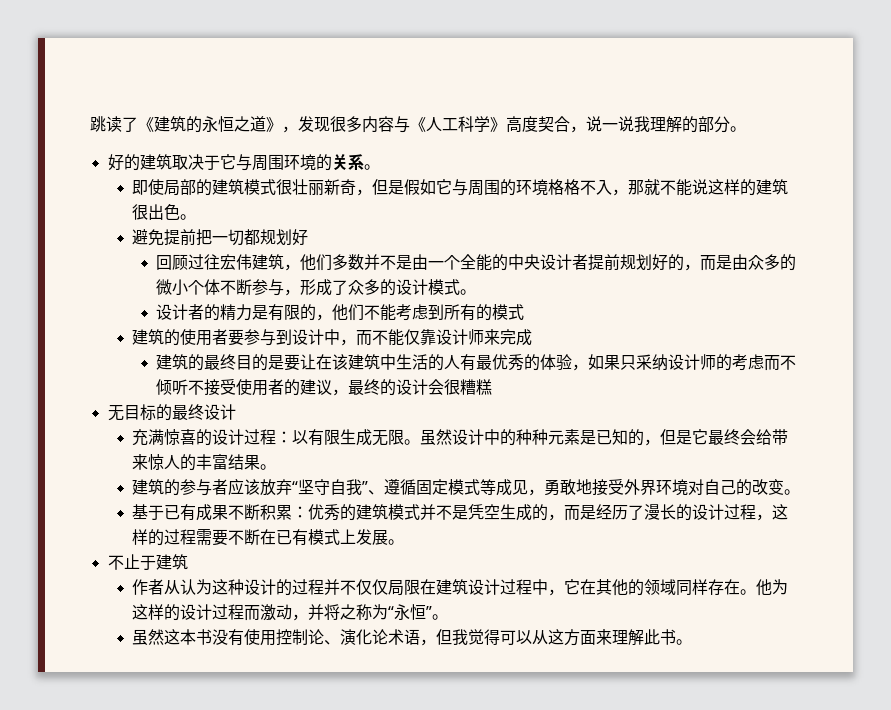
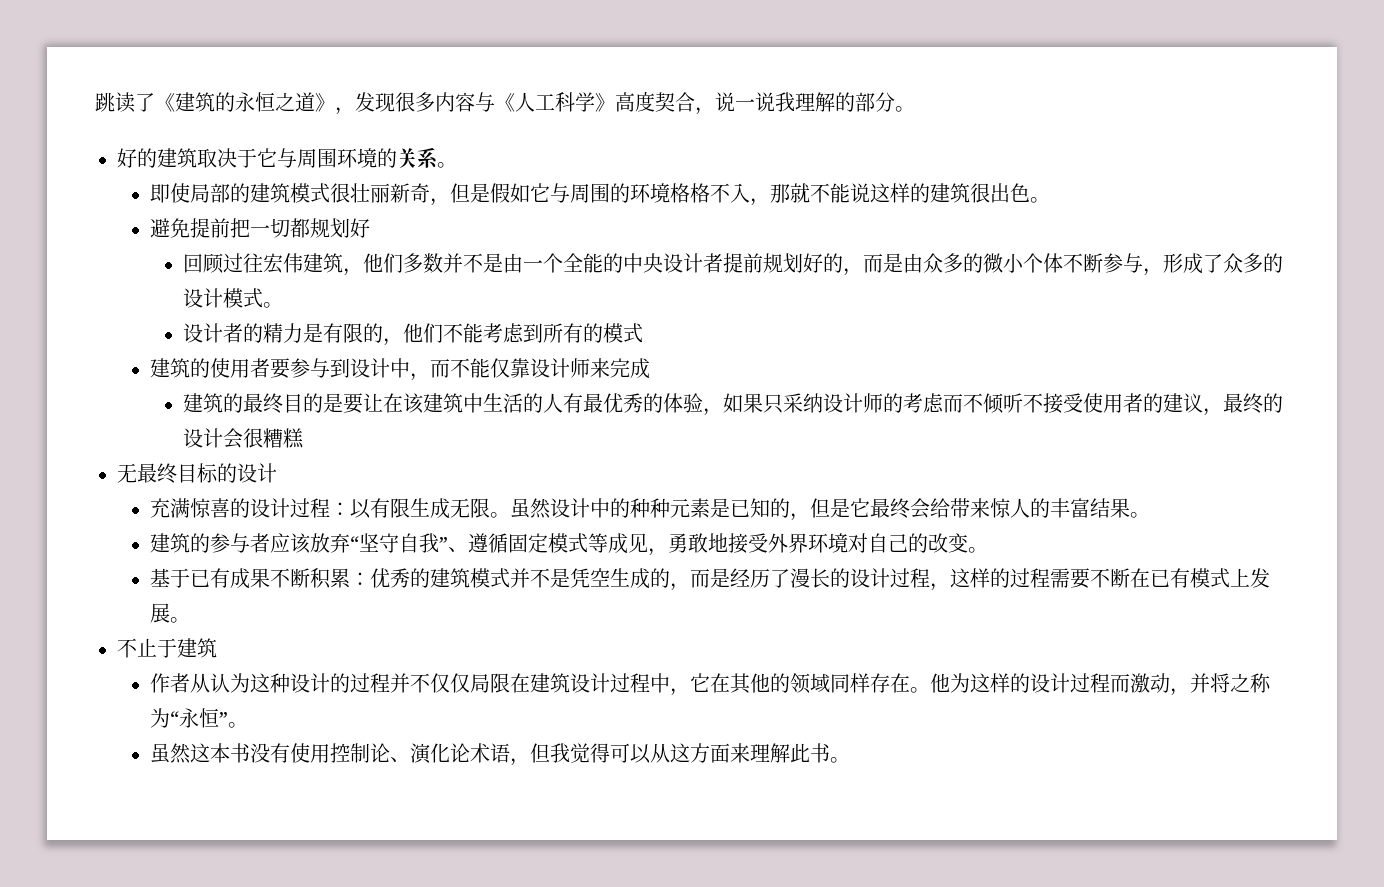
- 无目标的最终设计
+ 无最终目标的设计

